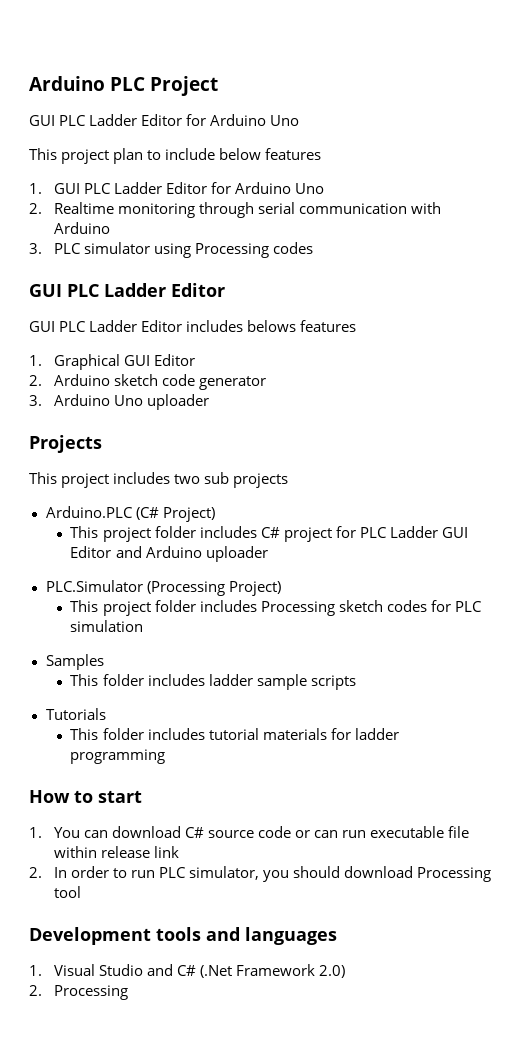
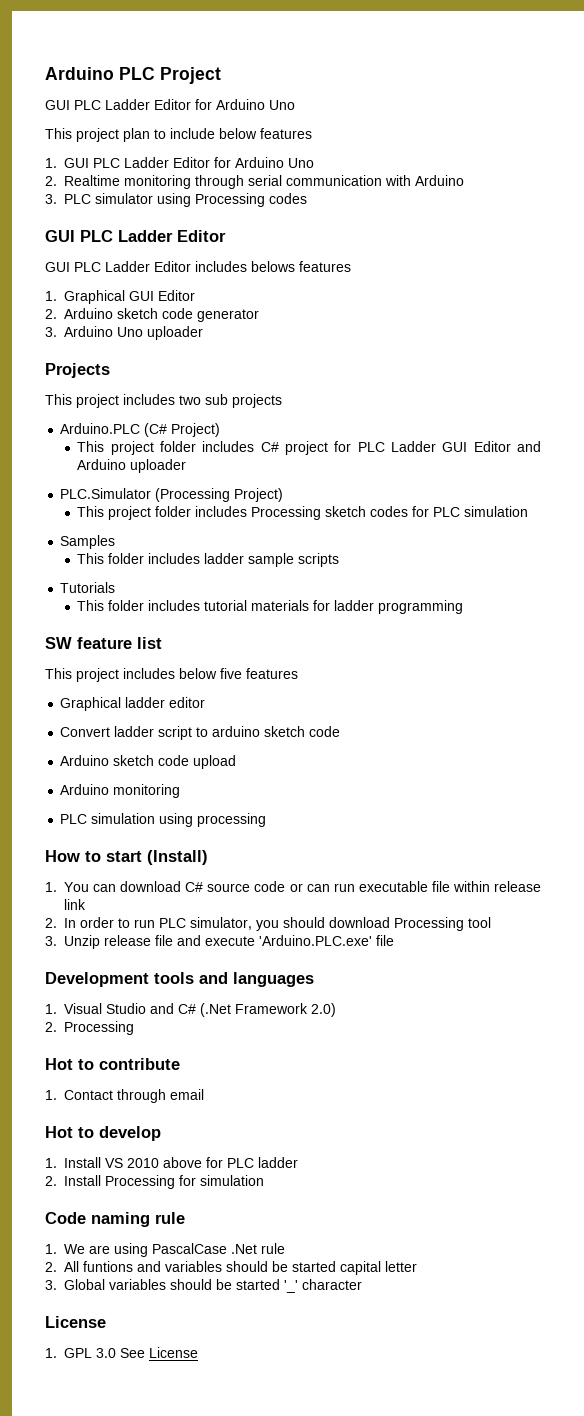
+ SW feature list
+ This project includes below five features
+ Graphical ladder editor
+ Convert ladder script to arduino sketch code
+ Arduino sketch code upload
+ Arduino monitoring
+ PLC simulation using processing
- How to start
+ How to start (Install)
+ 3. Unzip release file and execute 'Arduino.PLC.exe' file
+ Hot to contribute
+ 1. Contact through email
+ Hot to develop
+ 1. Install VS 2010 above for PLC ladder
+ 2. Install Processing for simulation
+ Code naming rule
+ 1. We are using PascalCase .Net rule
+ 2. All funtions and variables should be started capital letter
+ 3. Global variables should be started '_' character
+ License
+ 1. GPL 3.0 See License

